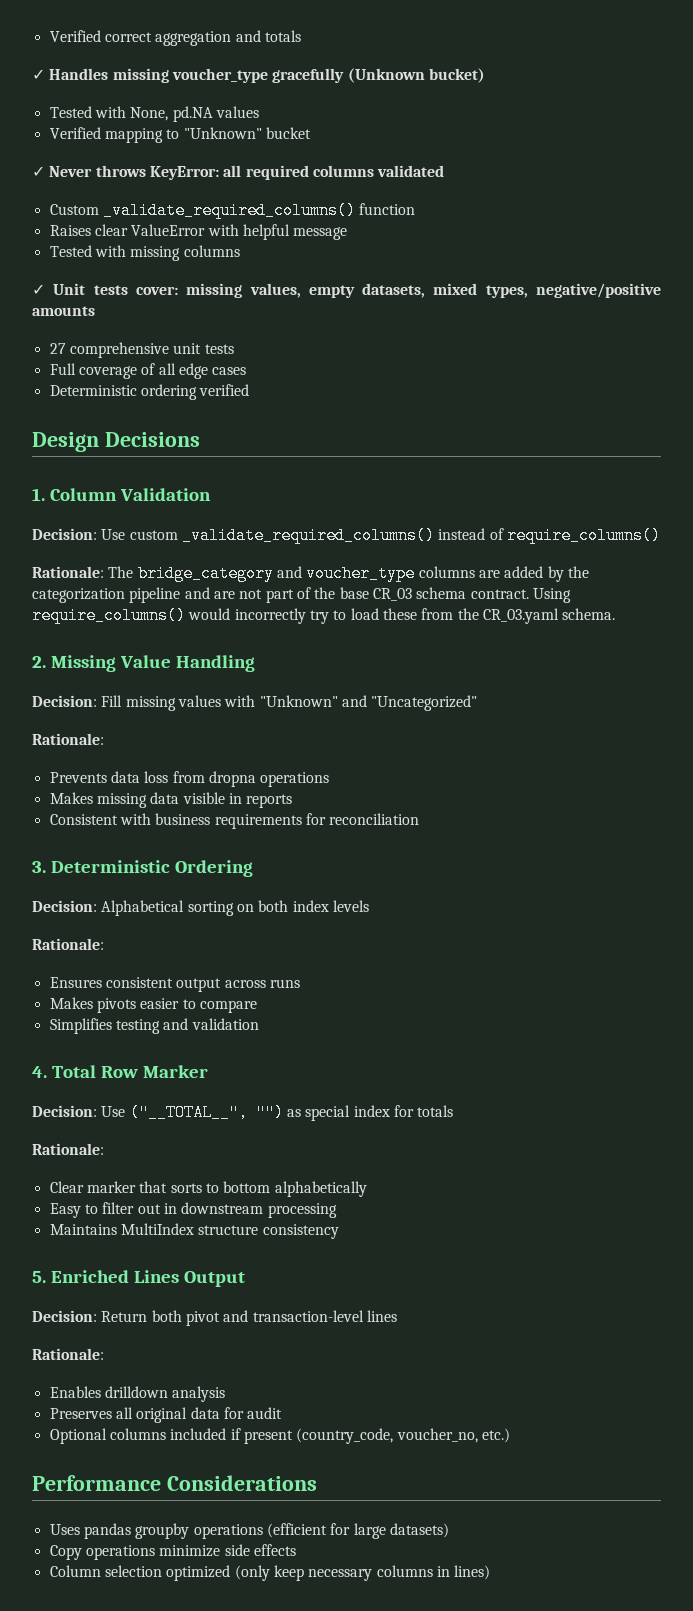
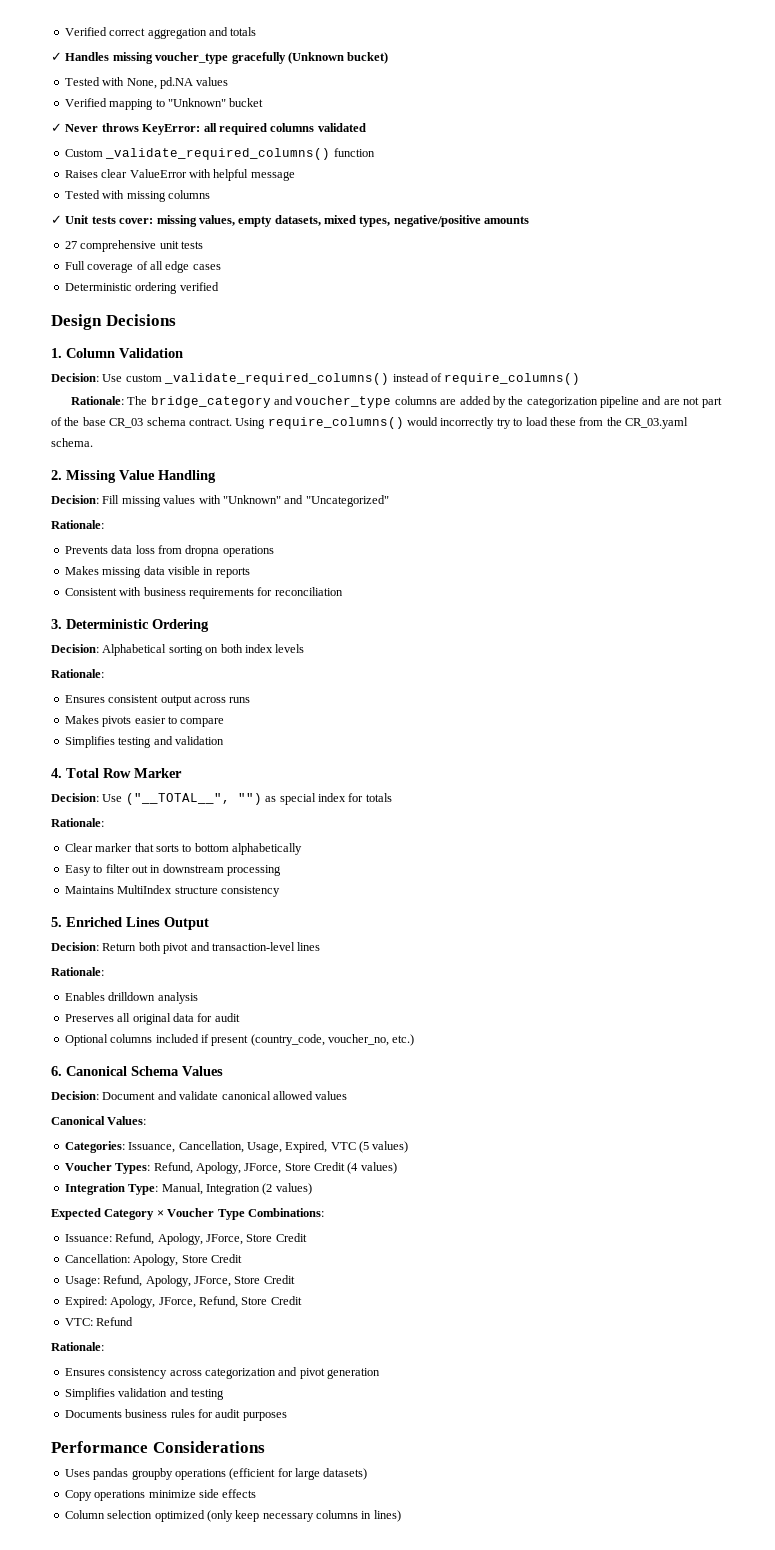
+ 6. Canonical Schema Values
+ Decision: Document and validate canonical allowed values
+ Canonical Values:
+ Categories: Issuance, Cancellation, Usage, Expired, VTC (5 values)
+ Voucher Types: Refund, Apology, JForce, Store Credit (4 values)
+ Integration Type: Manual, Integration (2 values)
+ Expected Category × Voucher Type Combinations:
+ Issuance: Refund, Apology, JForce, Store Credit
+ Cancellation: Apology, Store Credit
+ Usage: Refund, Apology, JForce, Store Credit
+ Expired: Apology, JForce, Refund, Store Credit
+ VTC: Refund
+ Rationale:
+ Ensures consistency across categorization and pivot generation
+ Simplifies validation and testing
+ Documents business rules for audit purposes

